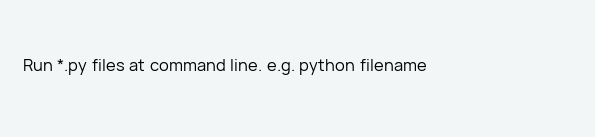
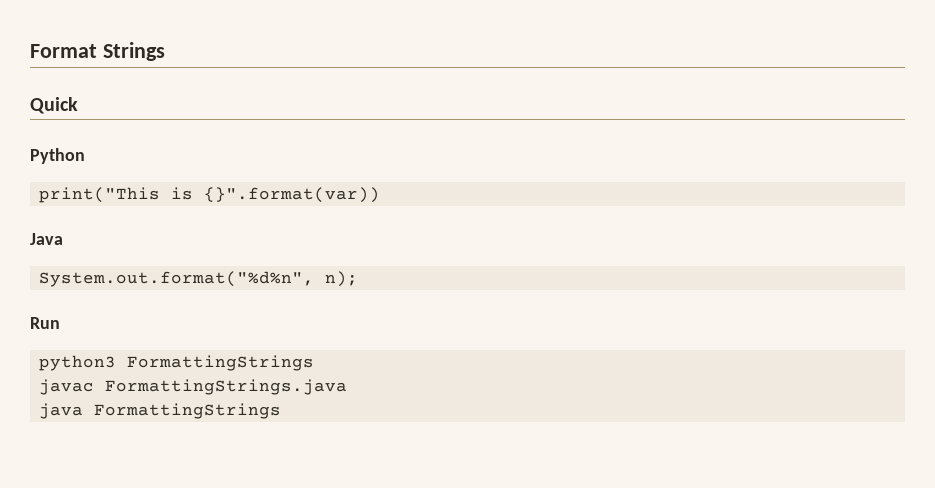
- Run *.py files at command line. e.g. python filename
+ Format Strings
+ Quick
+ Python
+ print("This is {}".format(var))
+ Java
+ System.out.format("%d%n", n);
+ Run
+ python3 FormattingStrings
+ javac FormattingStrings.java
+ java FormattingStrings

